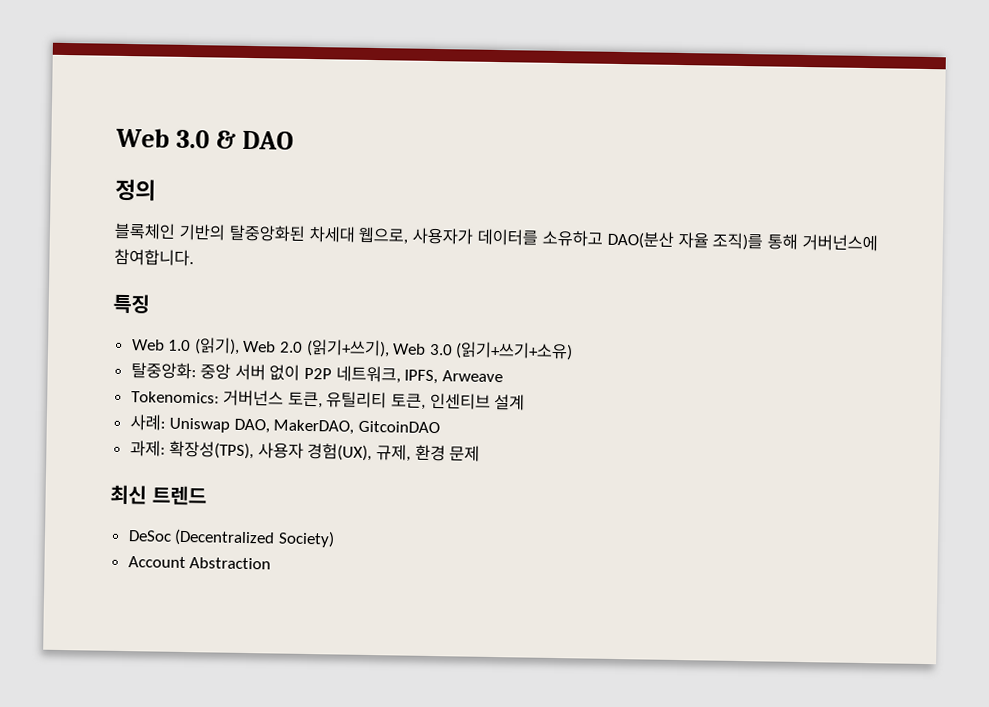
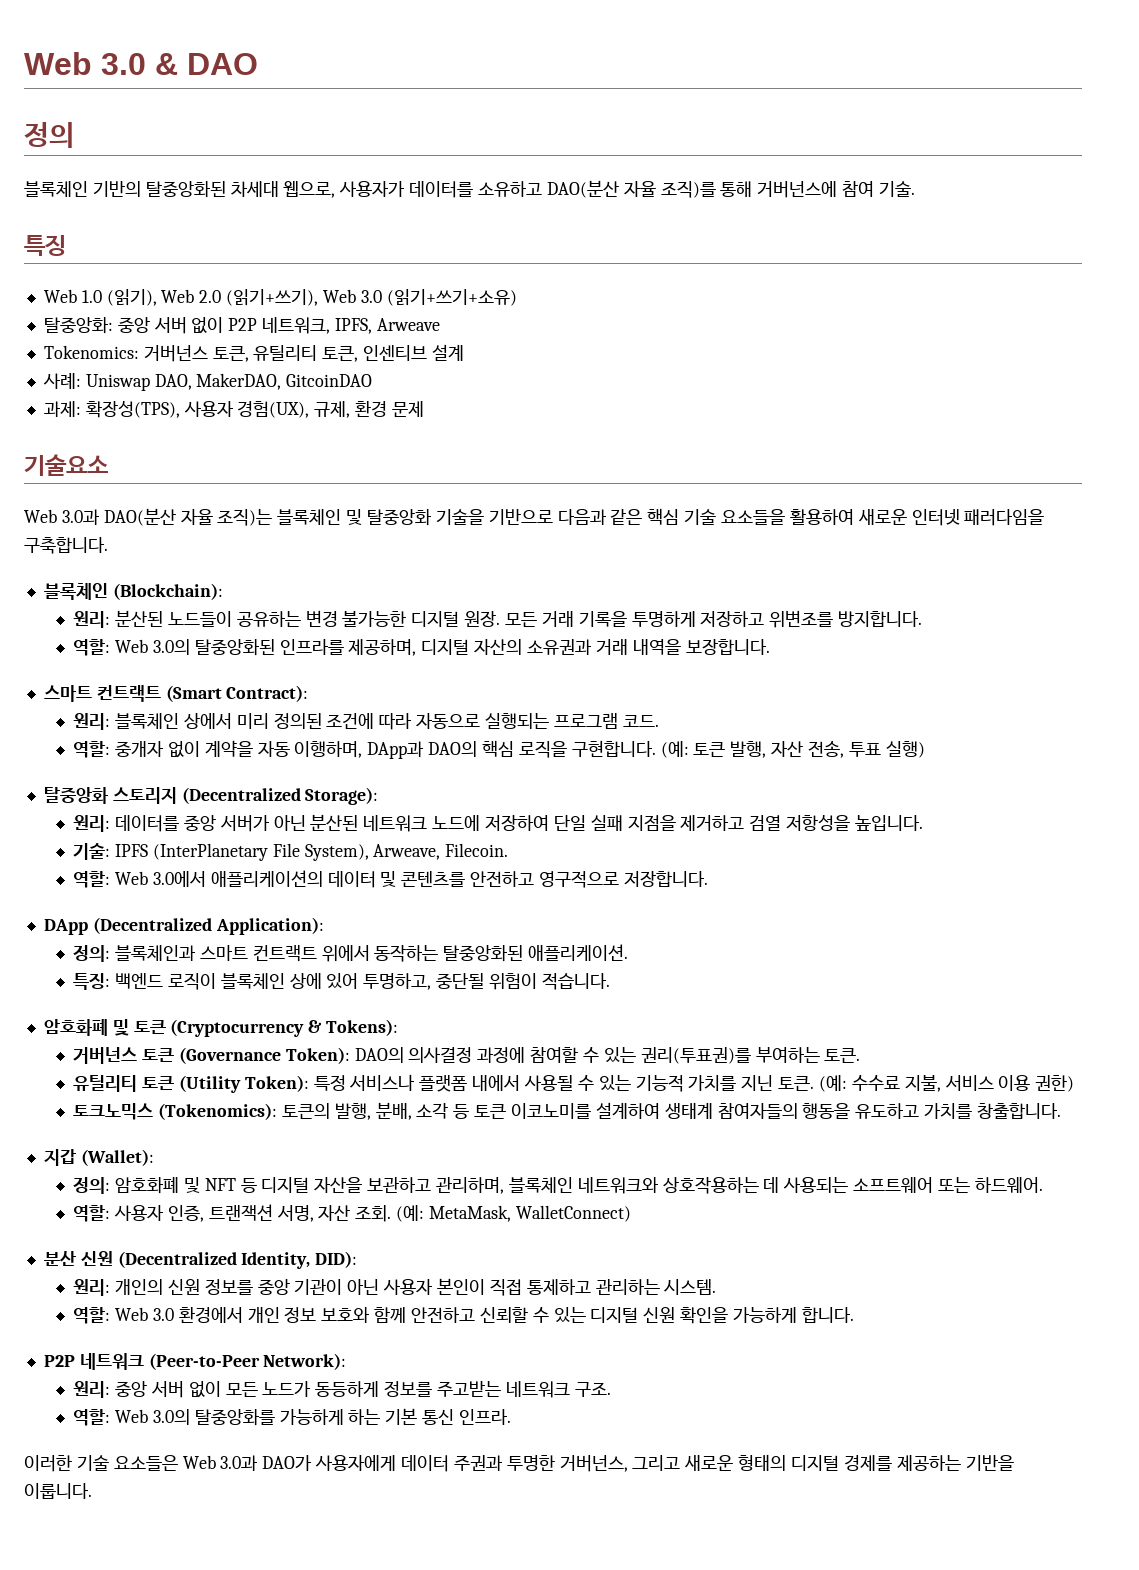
- 블록체인 기반의 탈중앙화된 차세대 웹으로, 사용자가 데이터를 소유하고 DAO(분산 자율 조직)를 통해 거버넌스에 참여합니다.
+ 블록체인 기반의 탈중앙화된 차세대 웹으로, 사용자가 데이터를 소유하고 DAO(분산 자율 조직)를 통해 거버넌스에 참여 기술.
- 최신 트렌드
- DeSoc (Decentralized Society)
- Account Abstraction
+ 기술요소
+ Web 3.0과 DAO(분산 자율 조직)는 블록체인 및 탈중앙화 기술을 기반으로 다음과 같은 핵심 기술 요소들을 활용하여 새로운 인터넷 패러다임을 구축합니다.
+ 블록체인 (Blockchain):
+ 원리: 분산된 노드들이 공유하는 변경 불가능한 디지털 원장. 모든 거래 기록을 투명하게 저장하고 위변조를 방지합니다.
+ 역할: Web 3.0의 탈중앙화된 인프라를 제공하며, 디지털 자산의 소유권과 거래 내역을 보장합니다.
+ 스마트 컨트랙트 (Smart Contract):
+ 원리: 블록체인 상에서 미리 정의된 조건에 따라 자동으로 실행되는 프로그램 코드.
+ 역할: 중개자 없이 계약을 자동 이행하며, DApp과 DAO의 핵심 로직을 구현합니다. (예: 토큰 발행, 자산 전송, 투표 실행)
+ 탈중앙화 스토리지 (Decentralized Storage):
+ 원리: 데이터를 중앙 서버가 아닌 분산된 네트워크 노드에 저장하여 단일 실패 지점을 제거하고 검열 저항성을 높입니다.
+ 기술: IPFS (InterPlanetary File System), Arweave, Filecoin.
+ 역할: Web 3.0에서 애플리케이션의 데이터 및 콘텐츠를 안전하고 영구적으로 저장합니다.
+ DApp (Decentralized Application):
+ 정의: 블록체인과 스마트 컨트랙트 위에서 동작하는 탈중앙화된 애플리케이션.
+ 특징: 백엔드 로직이 블록체인 상에 있어 투명하고, 중단될 위험이 적습니다.
+ 암호화폐 및 토큰 (Cryptocurrency & Tokens):
+ 거버넌스 토큰 (Governance Token): DAO의 의사결정 과정에 참여할 수 있는 권리(투표권)를 부여하는 토큰.
+ 유틸리티 토큰 (Utility Token): 특정 서비스나 플랫폼 내에서 사용될 수 있는 기능적 가치를 지닌 토큰. (예: 수수료 지불, 서비스 이용 권한)
+ 토크노믹스 (Tokenomics): 토큰의 발행, 분배, 소각 등 토큰 이코노미를 설계하여 생태계 참여자들의 행동을 유도하고 가치를 창출합니다.
+ 지갑 (Wallet):
+ 정의: 암호화폐 및 NFT 등 디지털 자산을 보관하고 관리하며, 블록체인 네트워크와 상호작용하는 데 사용되는 소프트웨어 또는 하드웨어.
+ 역할: 사용자 인증, 트랜잭션 서명, 자산 조회. (예: MetaMask, WalletConnect)
+ 분산 신원 (Decentralized Identity, DID):
+ 원리: 개인의 신원 정보를 중앙 기관이 아닌 사용자 본인이 직접 통제하고 관리하는 시스템.
+ 역할: Web 3.0 환경에서 개인 정보 보호와 함께 안전하고 신뢰할 수 있는 디지털 신원 확인을 가능하게 합니다.
+ P2P 네트워크 (Peer-to-Peer Network):
+ 원리: 중앙 서버 없이 모든 노드가 동등하게 정보를 주고받는 네트워크 구조.
+ 역할: Web 3.0의 탈중앙화를 가능하게 하는 기본 통신 인프라.
+ 이러한 기술 요소들은 Web 3.0과 DAO가 사용자에게 데이터 주권과 투명한 거버넌스, 그리고 새로운 형태의 디지털 경제를 제공하는 기반을 이룹니다.

